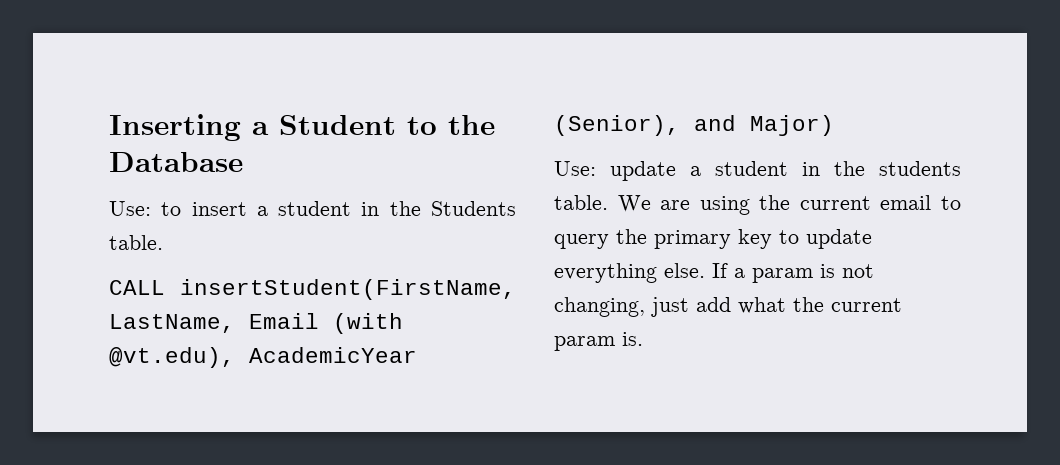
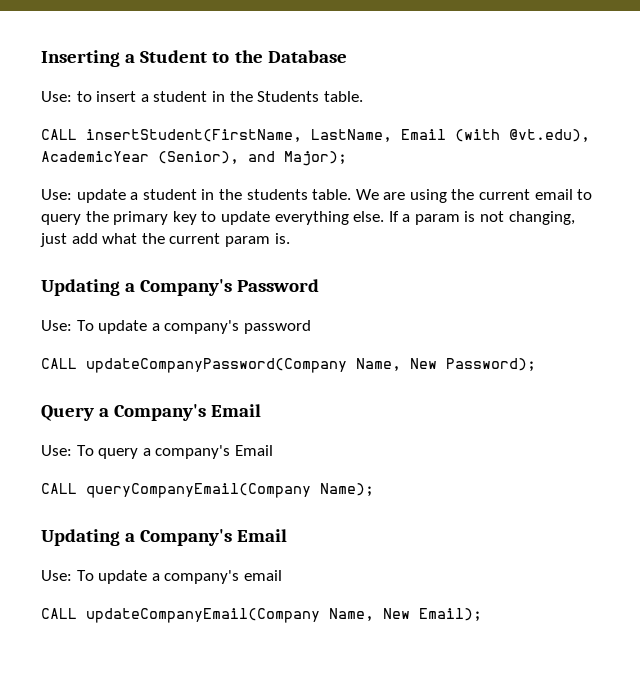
- CALL insertStudent(FirstName, LastName, Email (with @vt.edu), AcademicYear (Senior), and Major)
+ CALL insertStudent(FirstName, LastName, Email (with @vt.edu), AcademicYear (Senior), and Major);
+ Updating a Company's Password
+ Use: To update a company's password
+ CALL updateCompanyPassword(Company Name, New Password);
+ Query a Company's Email
+ Use: To query a company's Email
+ CALL queryCompanyEmail(Company Name);
+ Updating a Company's Email
+ Use: To update a company's email
+ CALL updateCompanyEmail(Company Name, New Email);

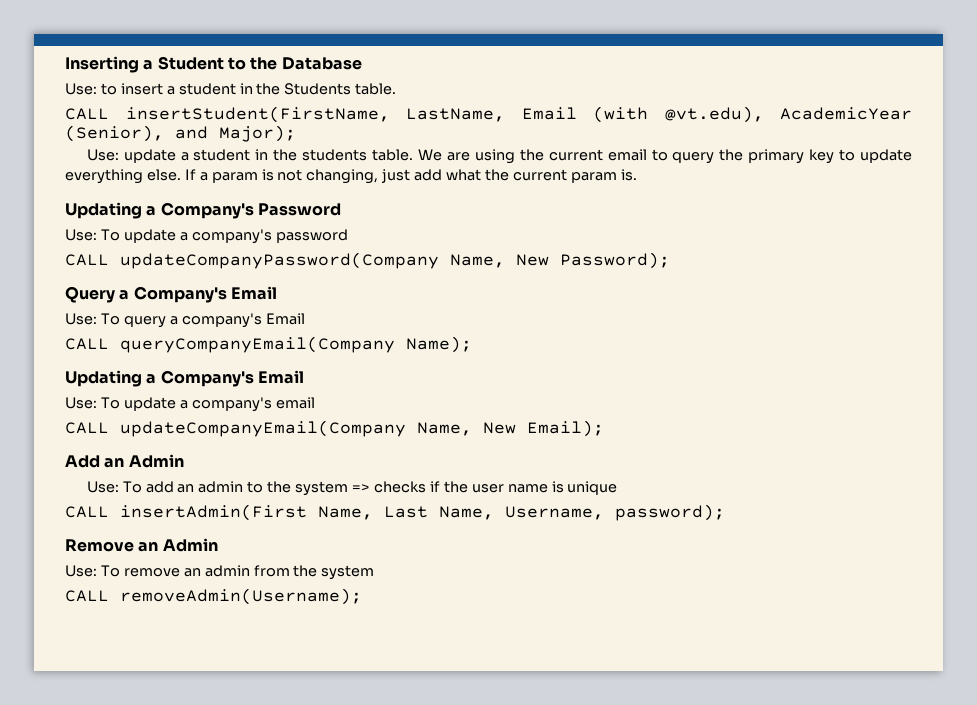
+ Add an Admin
+ Use: To add an admin to the system => checks if the user name is unique
+ CALL insertAdmin(First Name, Last Name, Username, password);
+ Remove an Admin
+ Use: To remove an admin from the system
+ CALL removeAdmin(Username);

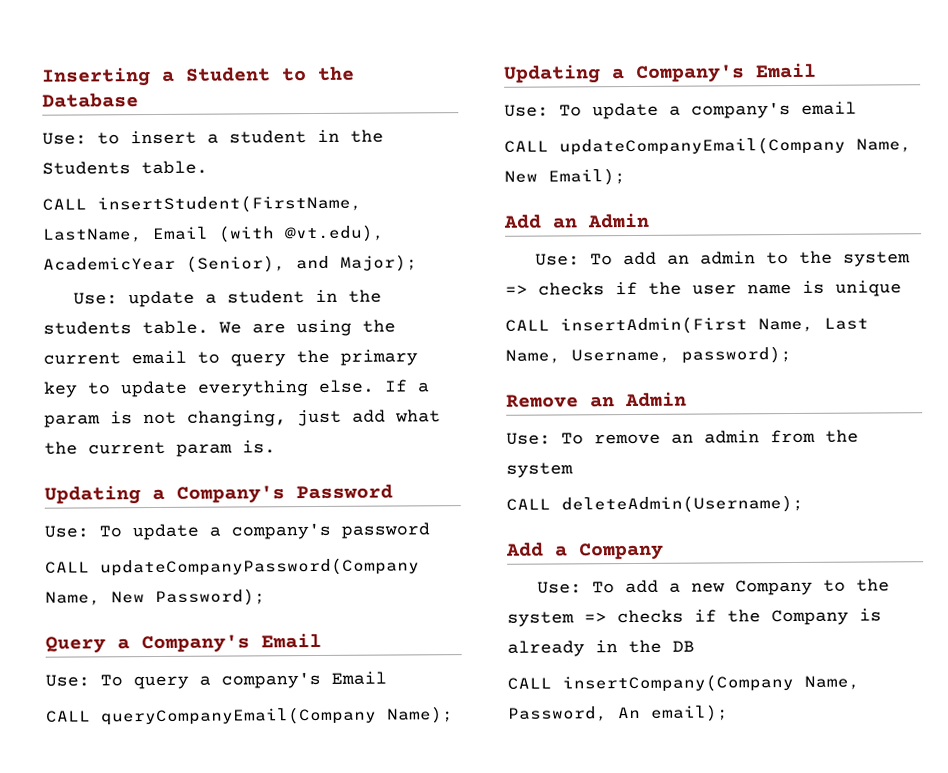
- CALL removeAdmin(Username);
+ CALL deleteAdmin(Username);
+ Add a Company
+ Use: To add a new Company to the system => checks if the Company is already in the DB
+ CALL insertCompany(Company Name, Password, An email);

